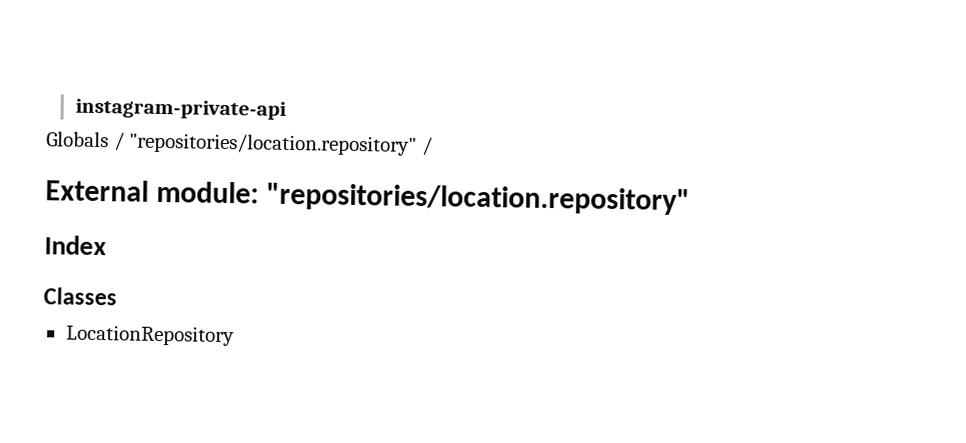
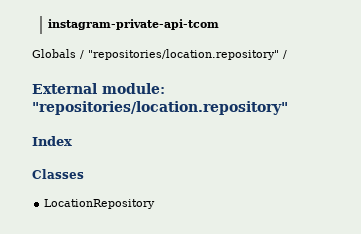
- instagram-private-api
+ instagram-private-api-tcom

